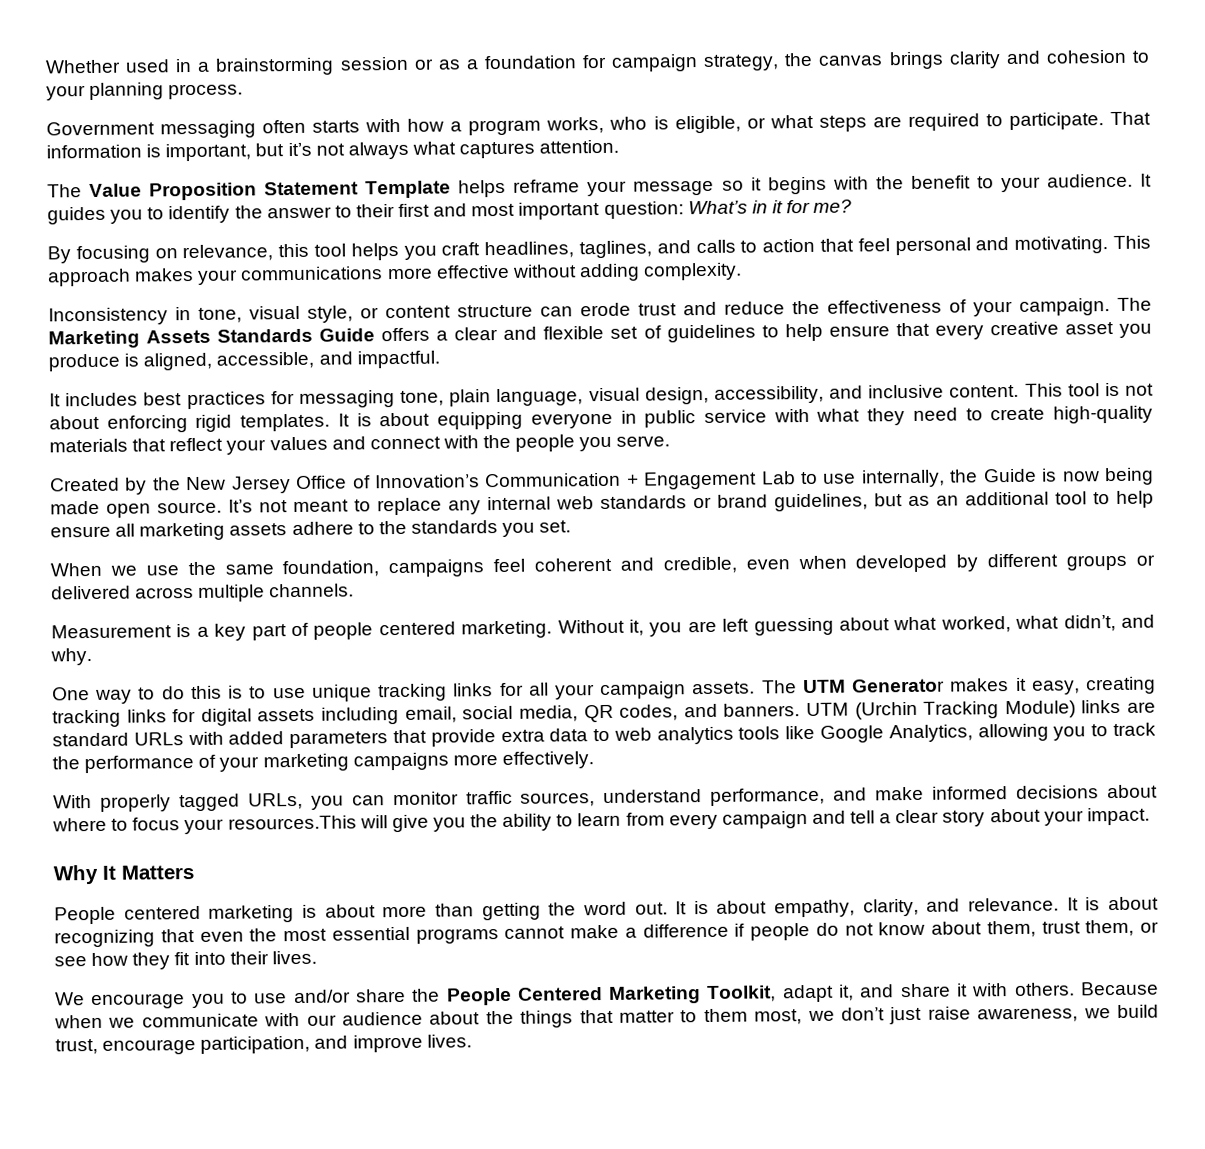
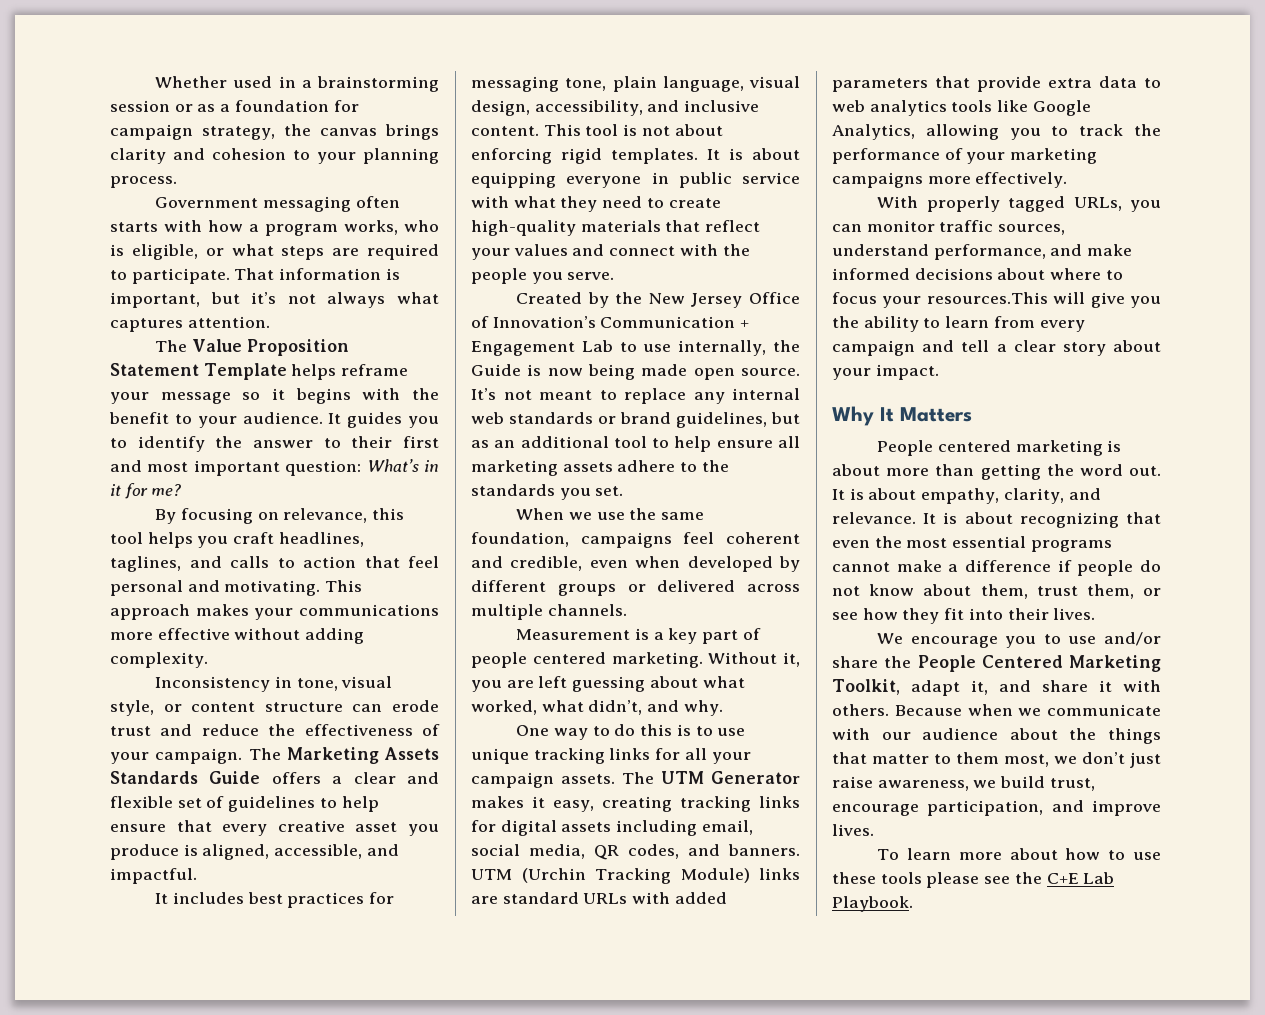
+ To learn more about how to use these tools please see the C+E Lab Playbook.

